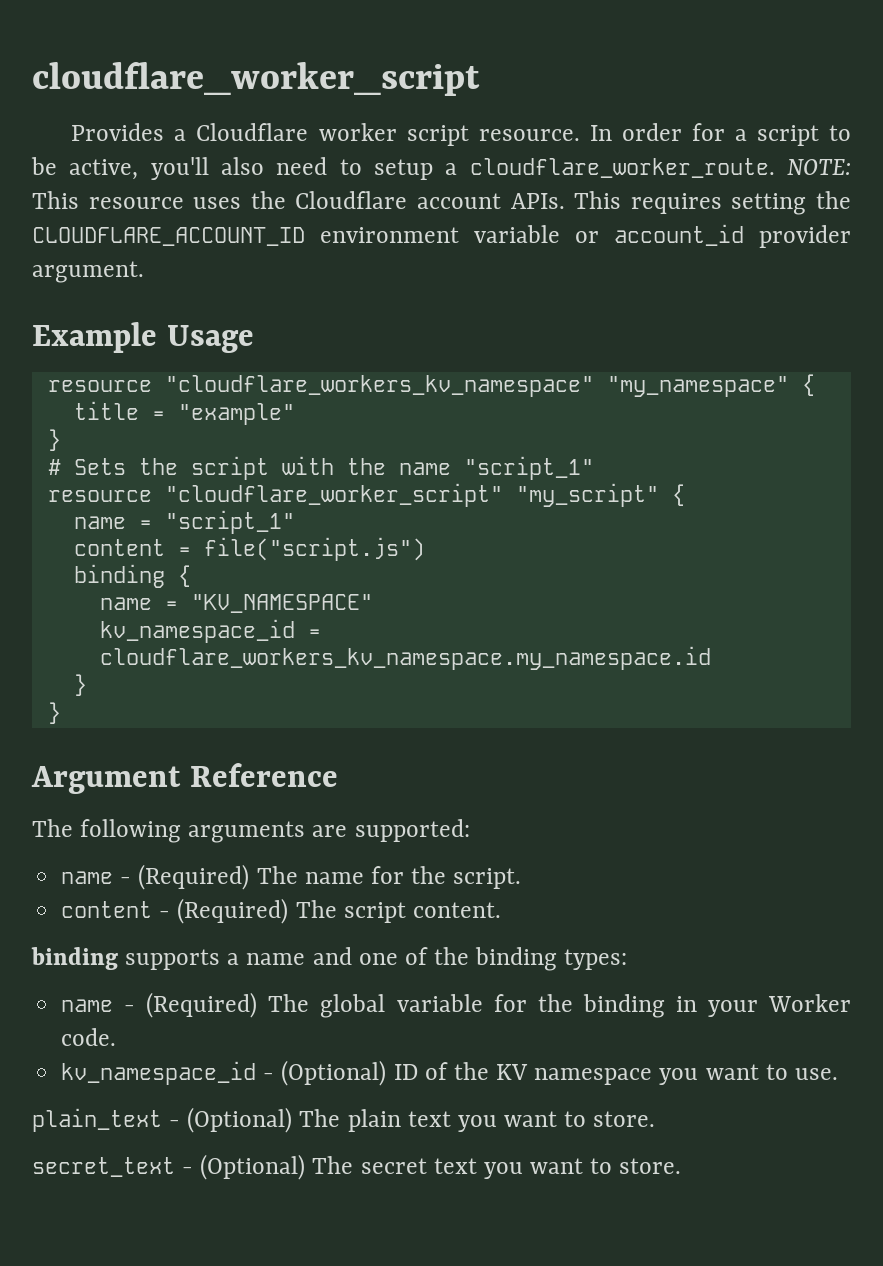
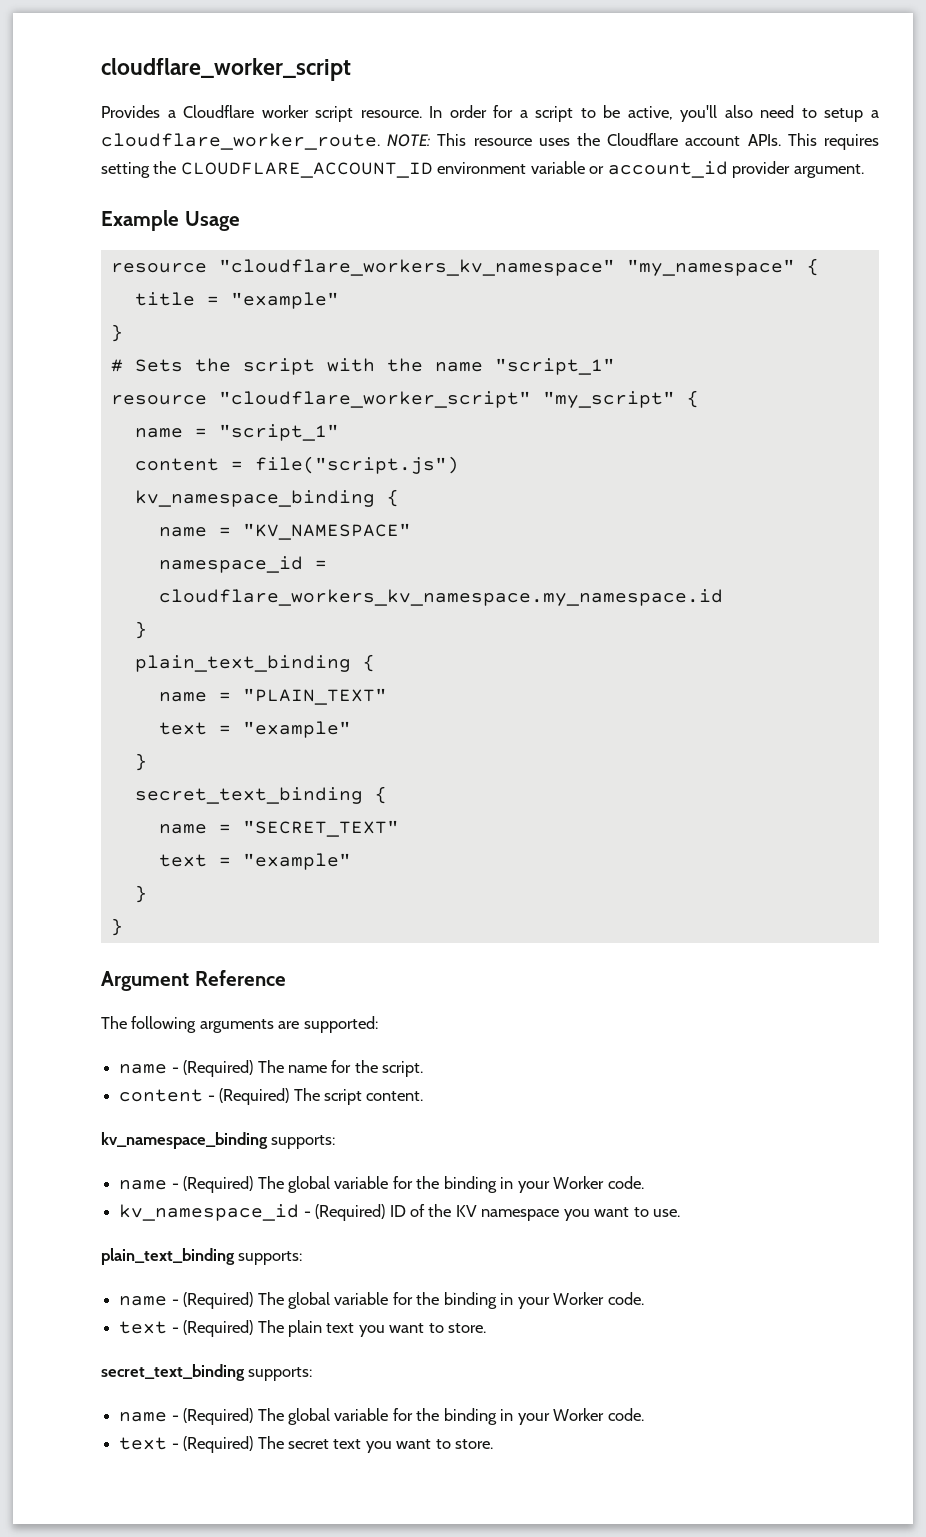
- binding {
+ kv_namespace_binding {
- kv_namespace_id = cloudflare_workers_kv_namespace.my_namespace.id
+ namespace_id = cloudflare_workers_kv_namespace.my_namespace.id
+ plain_text_binding {
+ name = "PLAIN_TEXT"
+ text = "example"
+ }
+ secret_text_binding {
+ name = "SECRET_TEXT"
+ text = "example"
+ }
- binding supports a name and one of the binding types:
+ kv_namespace_binding supports:
- kv_namespace_id - (Optional) ID of the KV namespace you want to use.
+ kv_namespace_id - (Required) ID of the KV namespace you want to use.
- plain_text - (Optional) The plain text you want to store.
+ plain_text_binding supports:
+ name - (Required) The global variable for the binding in your Worker code.
+ text - (Required) The plain text you want to store.
- secret_text - (Optional) The secret text you want to store.
+ secret_text_binding supports:
+ name - (Required) The global variable for the binding in your Worker code.
+ text - (Required) The secret text you want to store.

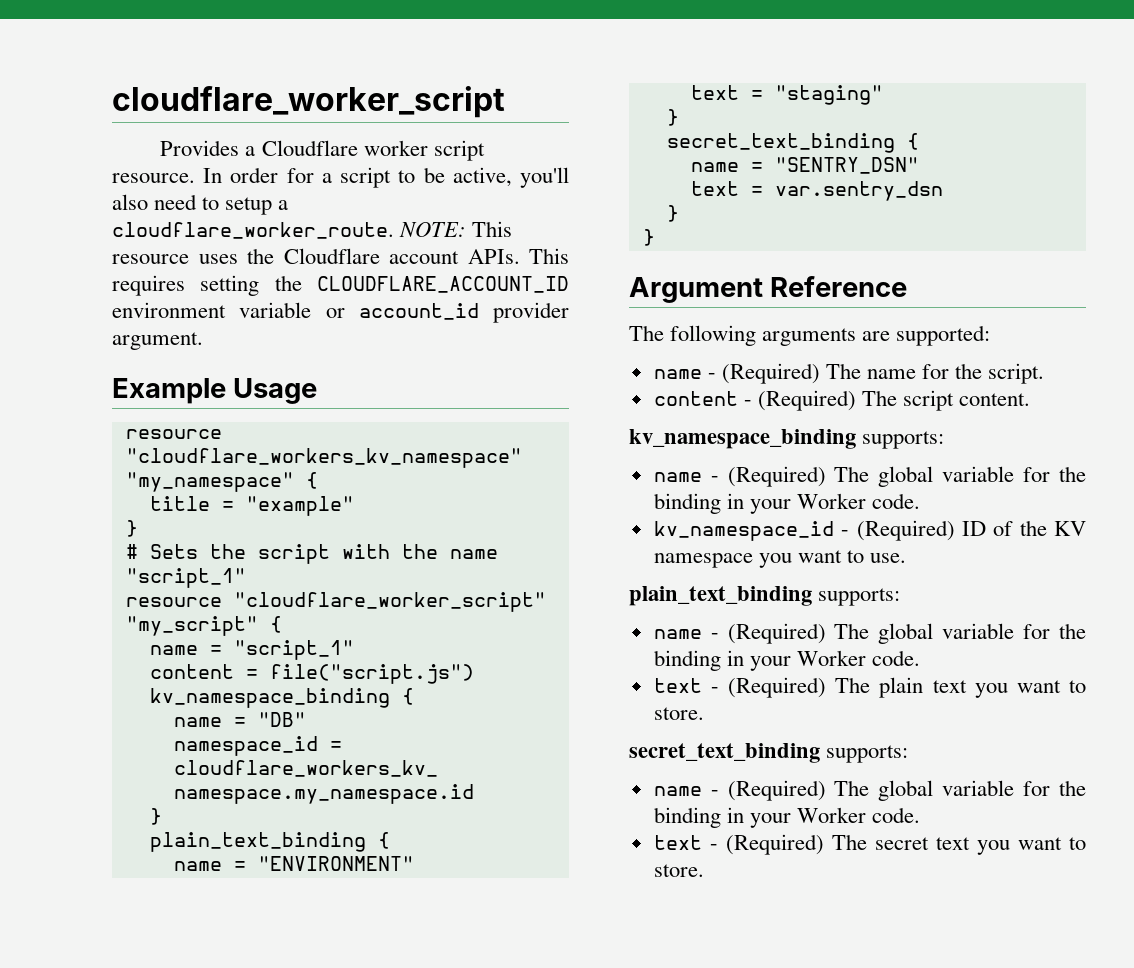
- name = "KV_NAMESPACE"
+ name = "DB"
- name = "PLAIN_TEXT"
- text = "example"
+ name = "ENVIRONMENT"
+ text = "staging"
- name = "SECRET_TEXT"
- text = "example"
+ name = "SENTRY_DSN"
+ text = var.sentry_dsn

